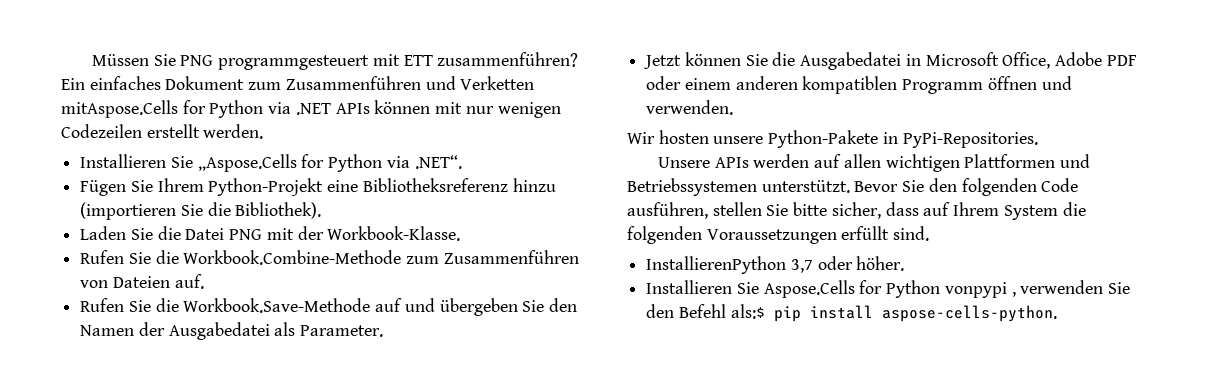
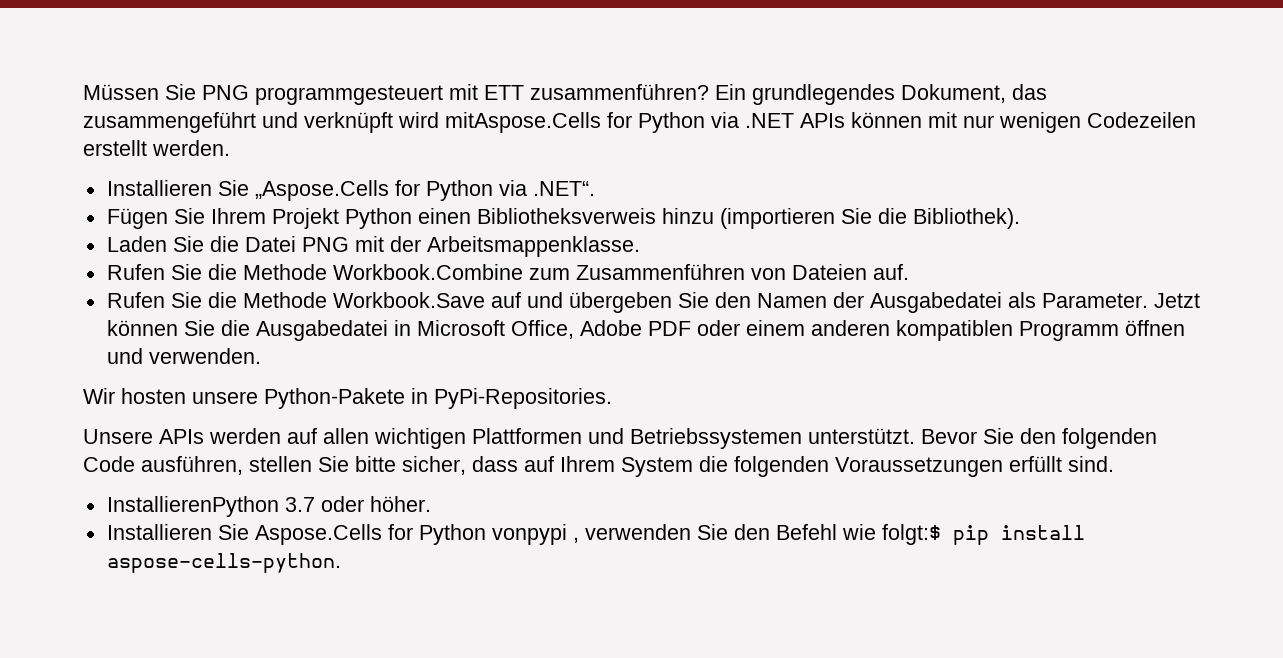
- Ein einfaches Dokument zum Zusammenführen und Verketten mitAspose.Cells for Python via .NET APIs können mit nur wenigen Codezeilen erstellt werden.
+ Ein grundlegendes Dokument, das zusammengeführt und verknüpft wird mitAspose.Cells for Python via .NET APIs können mit nur wenigen Codezeilen erstellt werden.
- Fügen Sie Ihrem Python-Projekt eine Bibliotheksreferenz hinzu (importieren Sie die Bibliothek).
+ Fügen Sie Ihrem Projekt Python einen Bibliotheksverweis hinzu (importieren Sie die Bibliothek).
- Laden Sie die Datei PNG mit der Workbook-Klasse.
- Rufen Sie die Workbook.Combine-Methode zum Zusammenführen von Dateien auf.
+ Laden Sie die Datei PNG mit der Arbeitsmappenklasse.
+ Rufen Sie die Methode Workbook.Combine zum Zusammenführen von Dateien auf.
- Rufen Sie die Workbook.Save-Methode auf und übergeben Sie den Namen der Ausgabedatei als Parameter.
- Jetzt können Sie die Ausgabedatei in Microsoft Office, Adobe PDF oder einem anderen kompatiblen Programm öffnen und verwenden.
+ Rufen Sie die Methode Workbook.Save auf und übergeben Sie den Namen der Ausgabedatei als Parameter. Jetzt können Sie die Ausgabedatei in Microsoft Office, Adobe PDF oder einem anderen kompatiblen Programm öffnen und verwenden.
- InstallierenPython 3,7 oder höher.
+ InstallierenPython 3.7 oder höher.
- Installieren Sie Aspose.Cells for Python vonpypi , verwenden Sie den Befehl als:$ pip install aspose-cells-python.
+ Installieren Sie Aspose.Cells for Python vonpypi , verwenden Sie den Befehl wie folgt:$ pip install aspose-cells-python.

